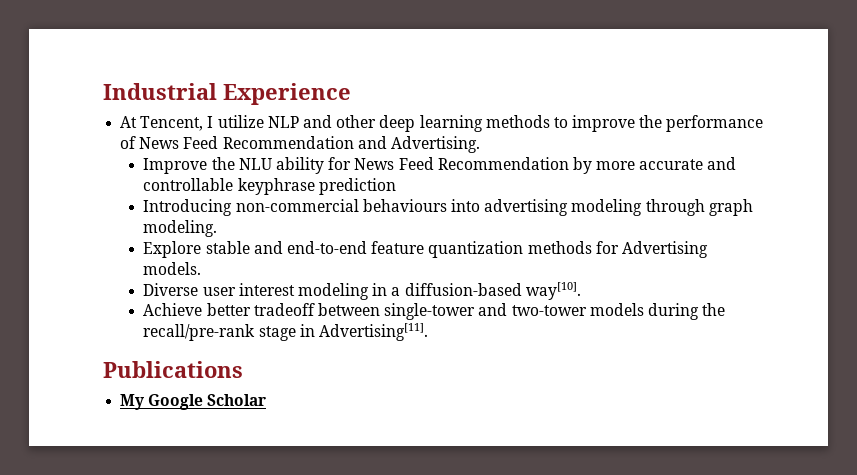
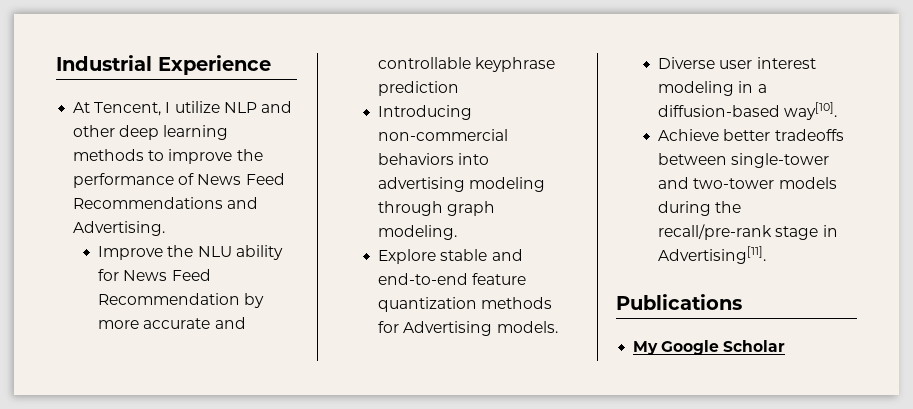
- At Tencent, I utilize NLP and other deep learning methods to improve the performance of News Feed Recommendation and Advertising.
+ At Tencent, I utilize NLP and other deep learning methods to improve the performance of News Feed Recommendations and Advertising.
- Introducing non-commercial behaviours into advertising modeling through graph modeling.
+ Introducing non-commercial behaviors into advertising modeling through graph modeling.
- Achieve better tradeoff between single-tower and two-tower models during the recall/pre-rank stage in Advertising[11].
+ Achieve better tradeoffs between single-tower and two-tower models during the recall/pre-rank stage in Advertising[11].

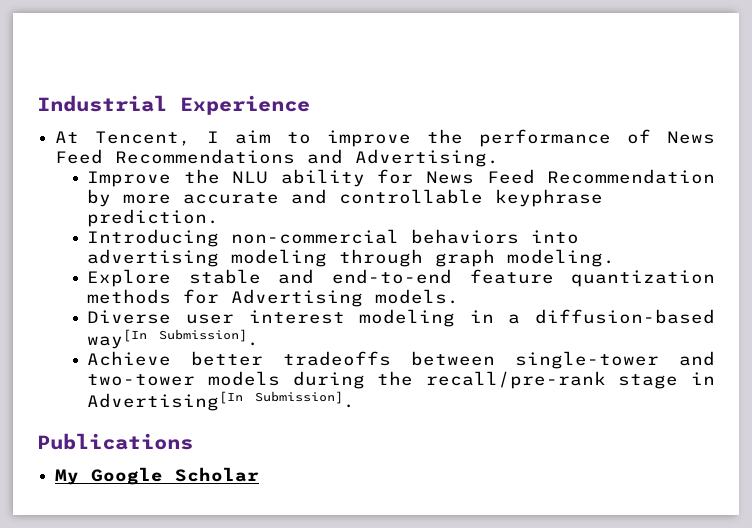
- At Tencent, I utilize NLP and other deep learning methods to improve the performance of News Feed Recommendations and Advertising.
+ At Tencent, I aim to improve the performance of News Feed Recommendations and Advertising.
- Improve the NLU ability for News Feed Recommendation by more accurate and controllable keyphrase prediction
+ Improve the NLU ability for News Feed Recommendation by more accurate and controllable keyphrase prediction.
- Diverse user interest modeling in a diffusion-based way[10].
+ Diverse user interest modeling in a diffusion-based way[In Submission].
- Achieve better tradeoffs between single-tower and two-tower models during the recall/pre-rank stage in Advertising[11].
+ Achieve better tradeoffs between single-tower and two-tower models during the recall/pre-rank stage in Advertising[In Submission].

